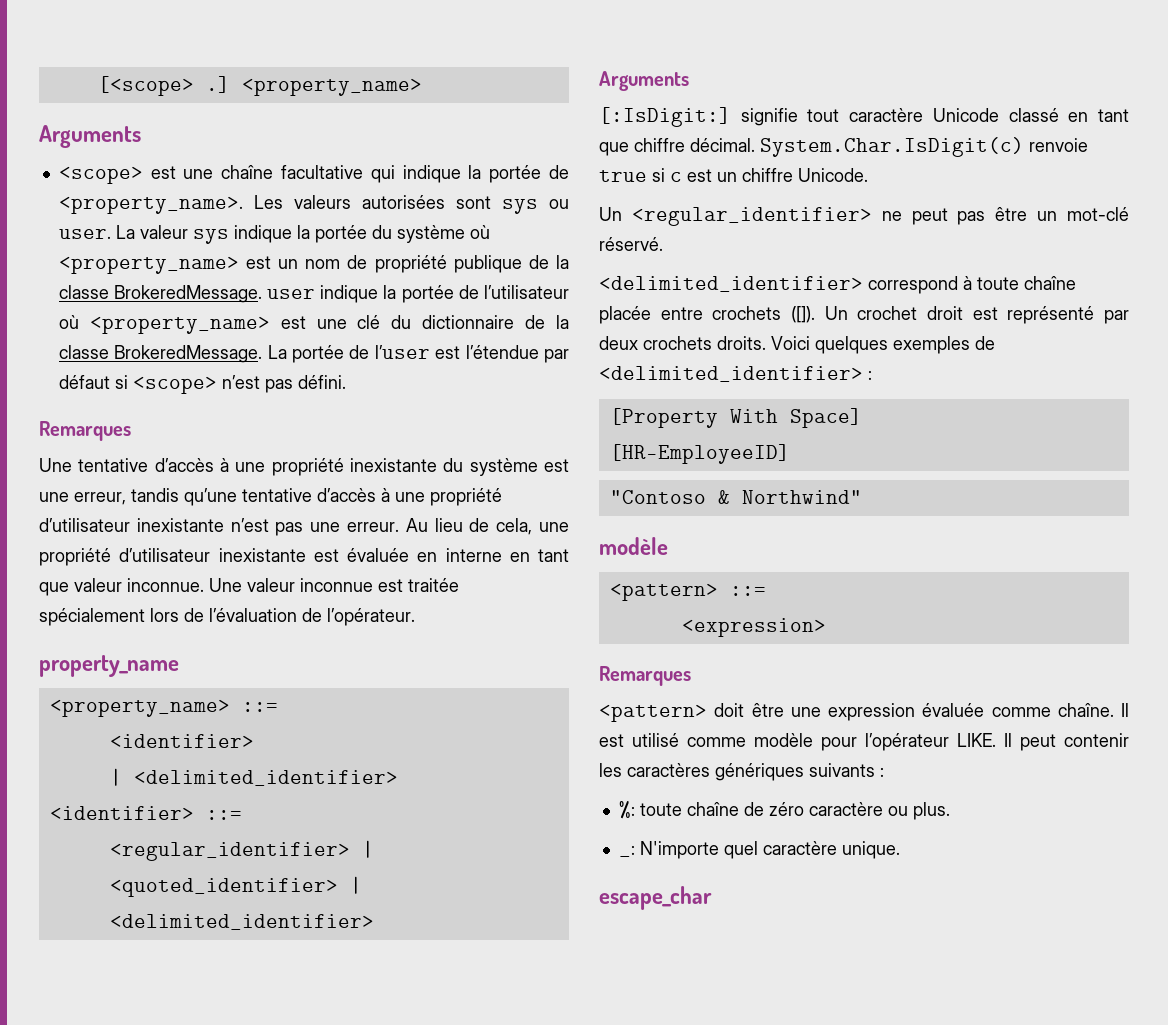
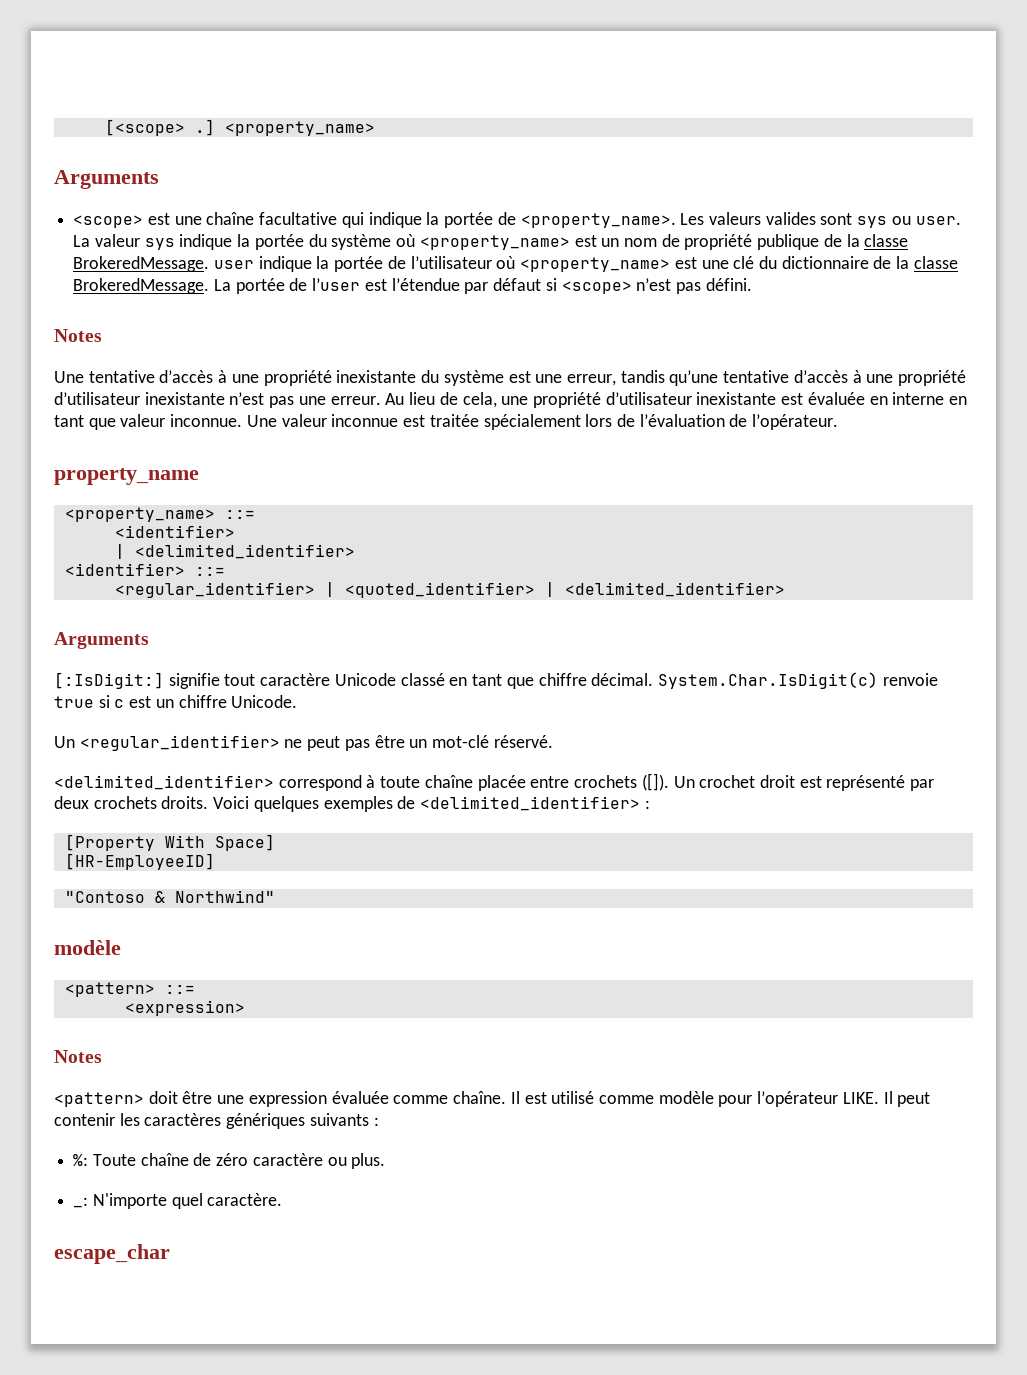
- Les valeurs autorisées sont sys ou user.
+ Les valeurs valides sont sys ou user.
  La portée de l’user est l’étendue par défaut si <scope> n’est pas défini.
- Remarques
+ Notes
  <expression>
- Remarques
+ Notes
- %: toute chaîne de zéro caractère ou plus.
+ %: Toute chaîne de zéro caractère ou plus.
- _: N'importe quel caractère unique.
+ _: N'importe quel caractère.

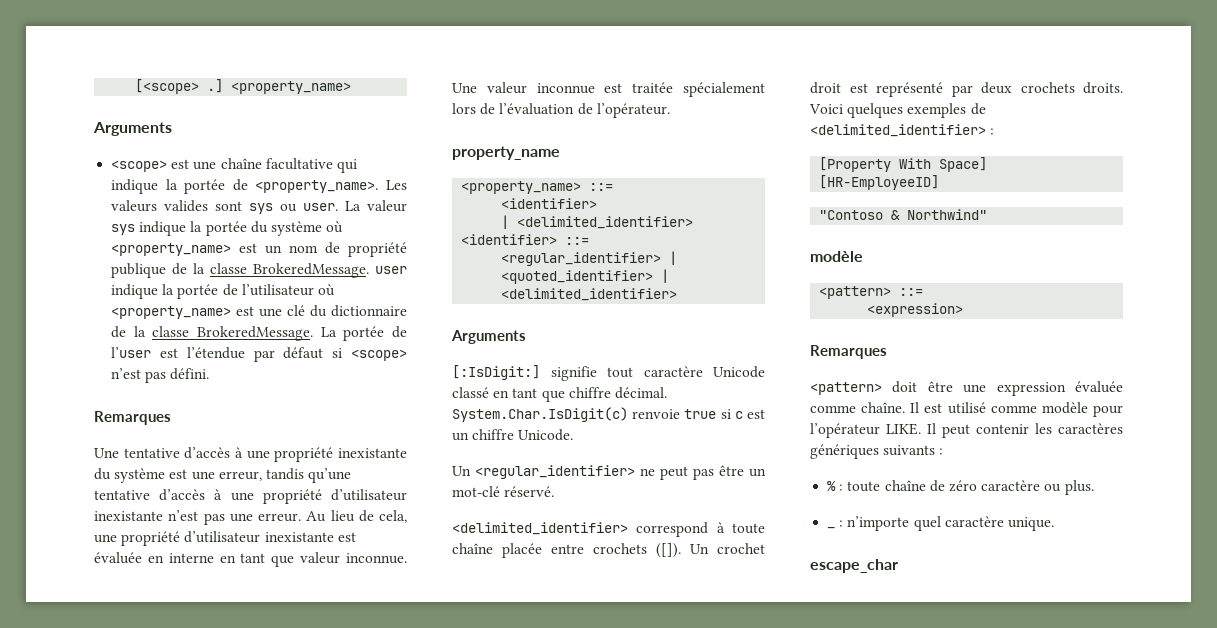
  La portée de l’user est l’étendue par défaut si <scope> n’est pas défini.
- Notes
+ Remarques
  <expression>
- Notes
+ Remarques
- %: Toute chaîne de zéro caractère ou plus.
+ % : toute chaîne de zéro caractère ou plus.
- _: N'importe quel caractère.
+ _ : n’importe quel caractère unique.

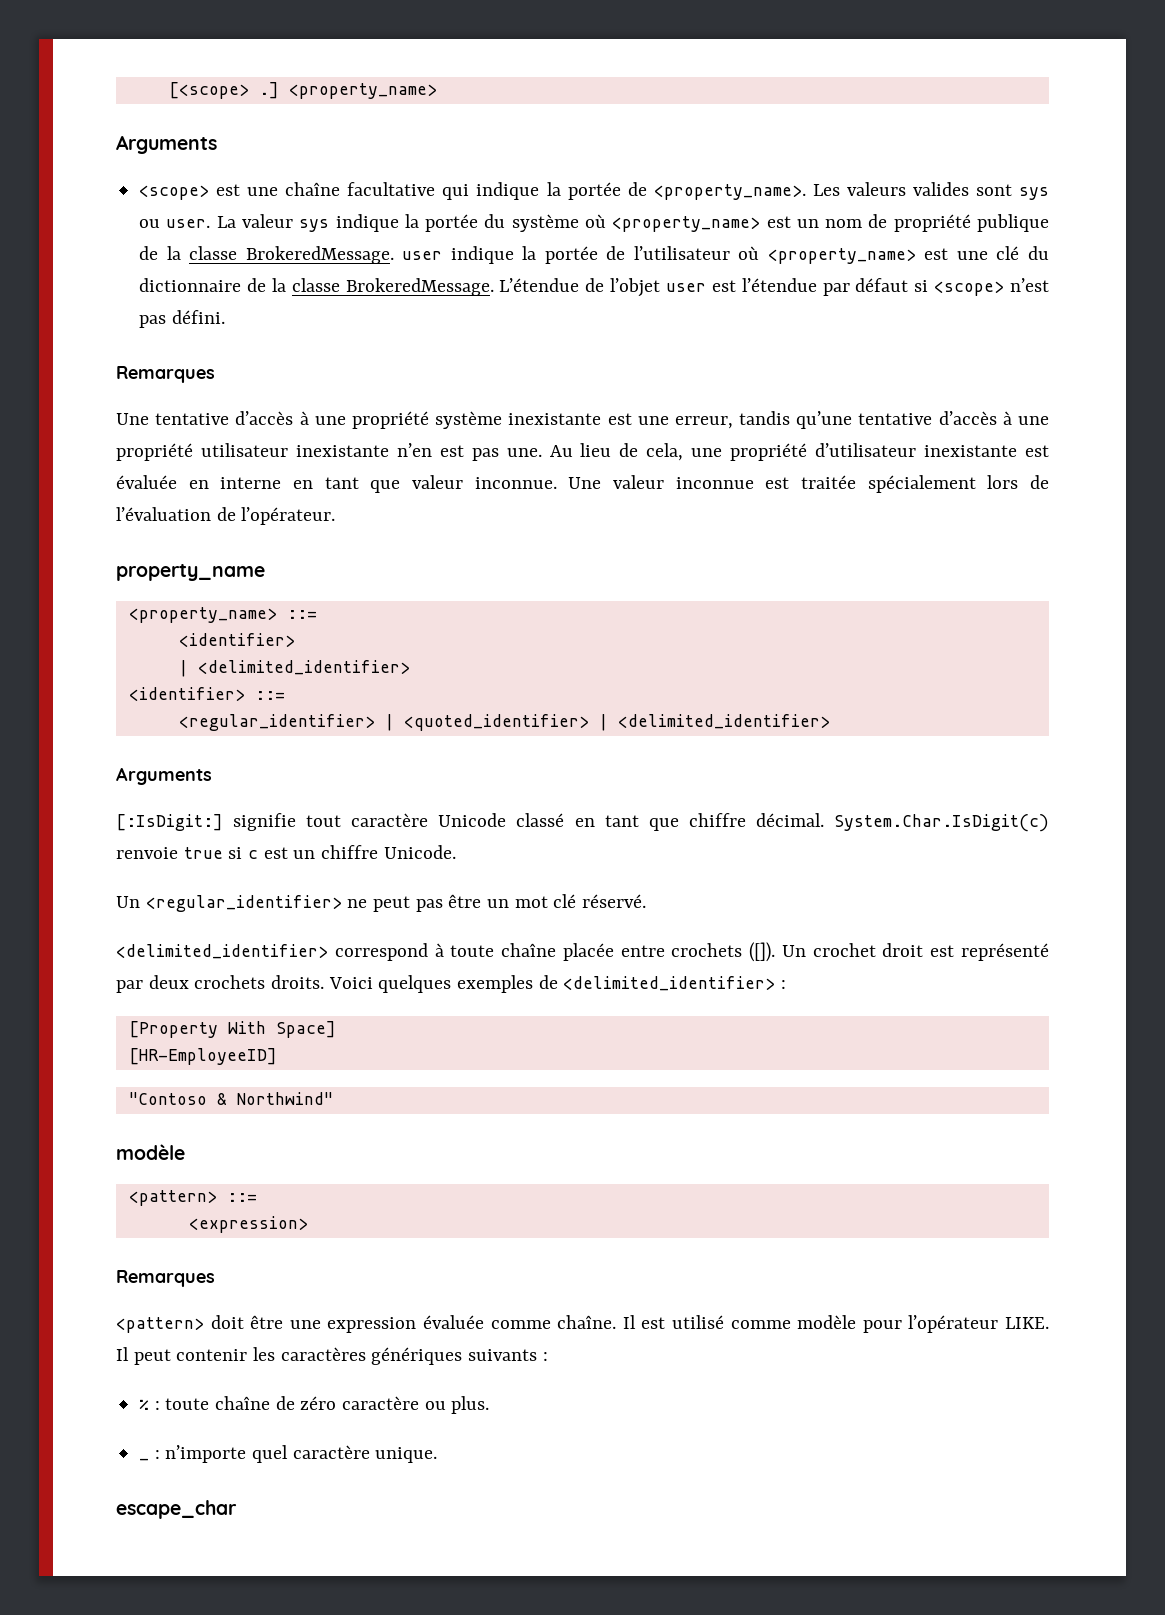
- La portée de l’user est l’étendue par défaut si <scope> n’est pas défini.
+ L’étendue de l’objet user est l’étendue par défaut si <scope> n’est pas défini.
- Une tentative d’accès à une propriété inexistante du système est une erreur, tandis qu’une tentative d’accès à une propriété d’utilisateur inexistante n’est pas une erreur.
+ Une tentative d’accès à une propriété système inexistante est une erreur, tandis qu’une tentative d’accès à une propriété utilisateur inexistante n’en est pas une.
- Un <regular_identifier> ne peut pas être un mot-clé réservé.
+ Un <regular_identifier> ne peut pas être un mot clé réservé.

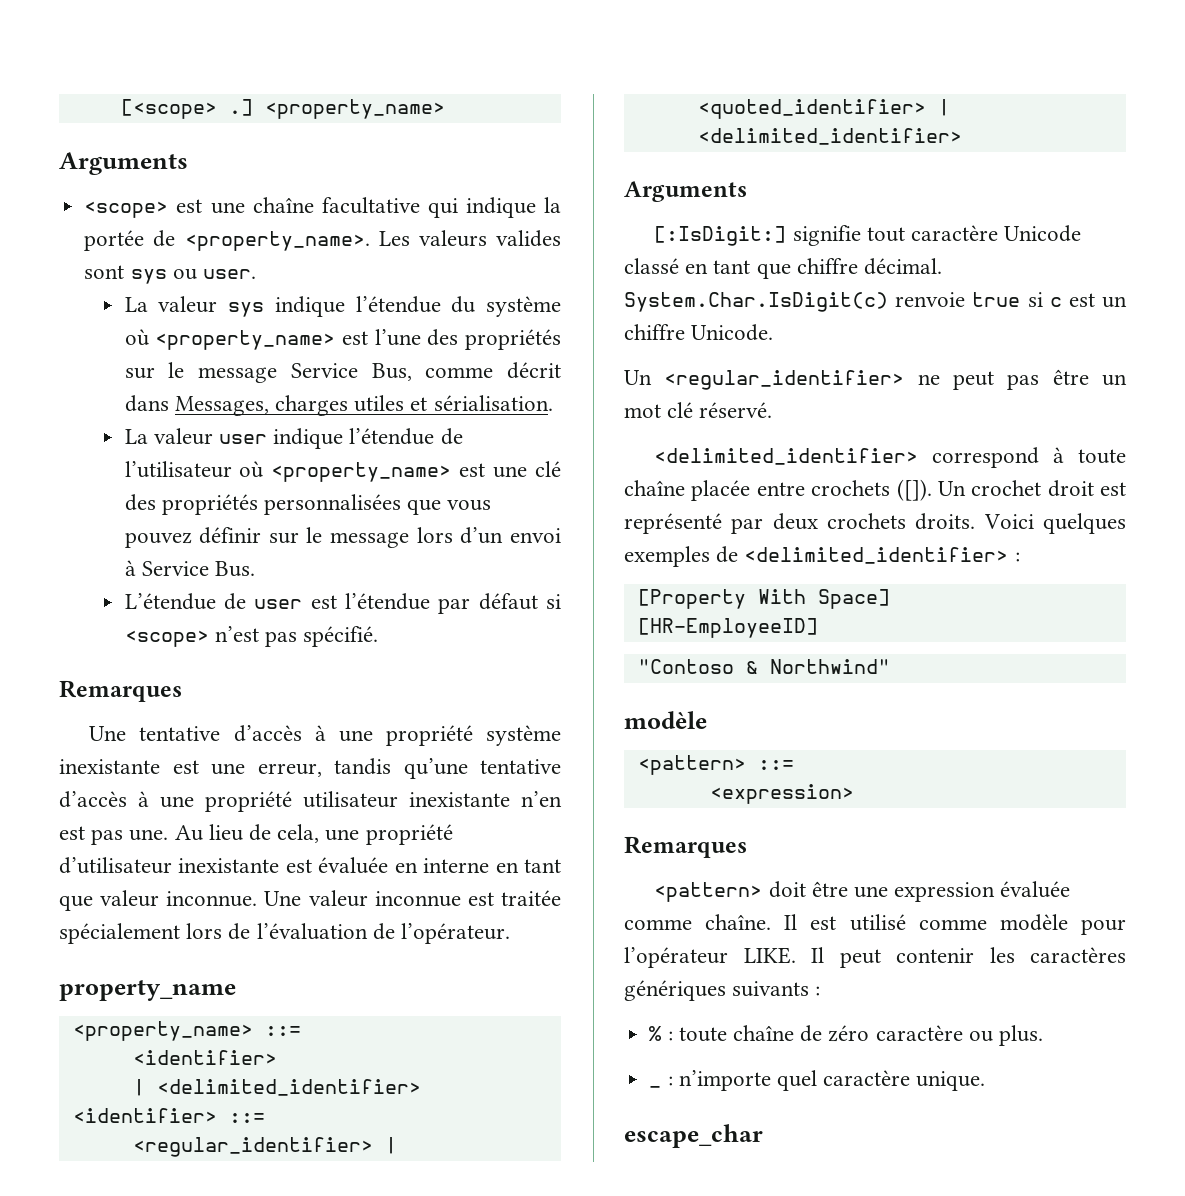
- Les valeurs valides sont sys ou user. La valeur sys indique la portée du système où <property_name> est un nom de propriété publique de la classe BrokeredMessage. user indique la portée de l’utilisateur où <property_name> est une clé du dictionnaire de la classe BrokeredMessage. L’étendue de l’objet user est l’étendue par défaut si <scope> n’est pas défini.
+ Les valeurs valides sont sys ou user.
+ La valeur sys indique l’étendue du système où <property_name> est l’une des propriétés sur le message Service Bus, comme décrit dans Messages, charges utiles et sérialisation.
+ La valeur user indique l’étendue de l’utilisateur où <property_name> est une clé des propriétés personnalisées que vous pouvez définir sur le message lors d’un envoi à Service Bus.
+ L’étendue de user est l’étendue par défaut si <scope> n’est pas spécifié.

